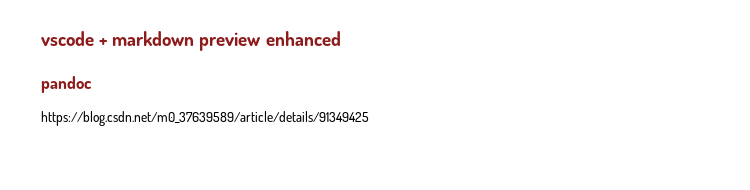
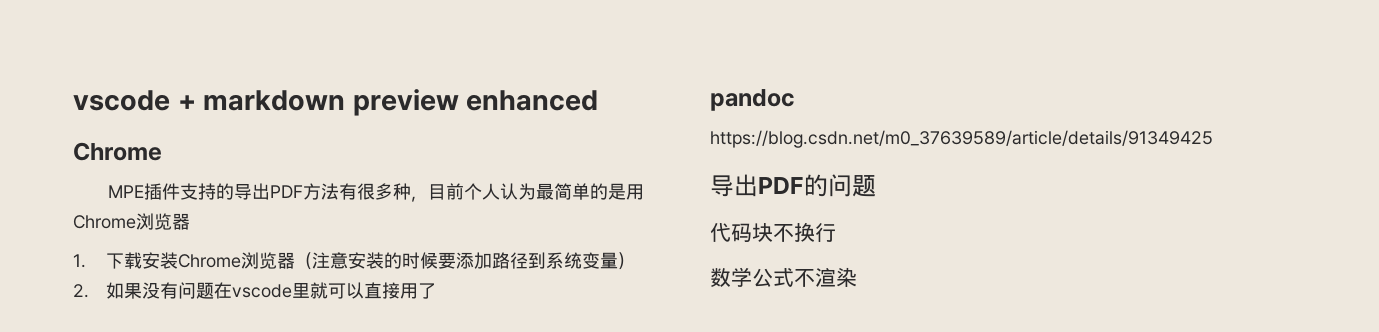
  vscode + markdown preview enhanced
+ Chrome
+ MPE插件支持的导出PDF方法有很多种，目前个人认为最简单的是用Chrome浏览器
+ 1.下载安装Chrome浏览器（注意安装的时候要添加路径到系统变量）
+ 2.如果没有问题在vscode里就可以直接用了
  pandoc
  https://blog.csdn.net/m0_37639589/article/details/91349425
+ 导出PDF的问题
+ 代码块不换行
+ 数学公式不渲染

